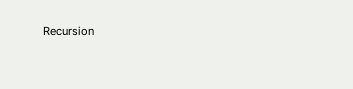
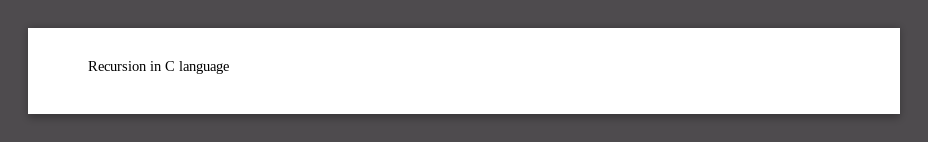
- Recursion
+ Recursion in C language

